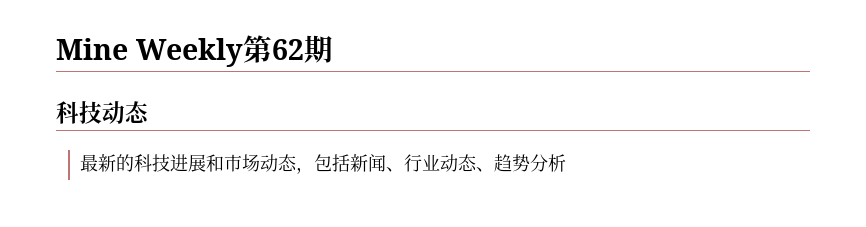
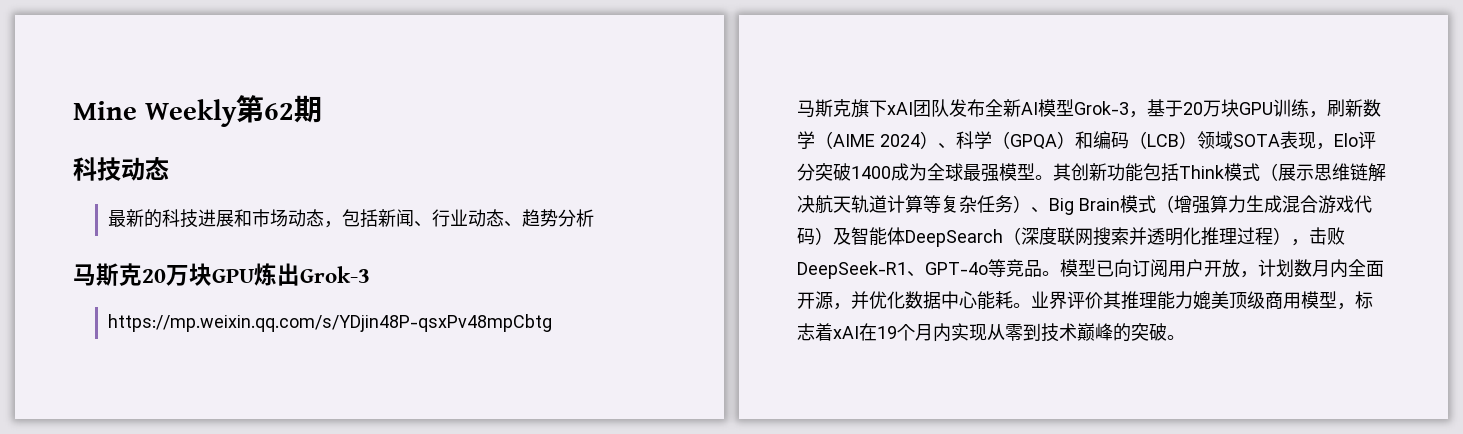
+ 马斯克20万块GPU炼出Grok-3
+ https://mp.weixin.qq.com/s/YDjin48P-qsxPv48mpCbtg
+ 马斯克旗下xAI团队发布全新AI模型Grok-3，基于20万块GPU训练，刷新数学（AIME 2024）、科学（GPQA）和编码（LCB）领域SOTA表现，Elo评分突破1400成为全球最强模型。其创新功能包括Think模式（展示思维链解决航天轨道计算等复杂任务）、Big Brain模式（增强算力生成混合游戏代码）及智能体DeepSearch（深度联网搜索并透明化推理过程），击败DeepSeek-R1、GPT-4o等竞品。模型已向订阅用户开放，计划数月内全面开源，并优化数据中心能耗。业界评价其推理能力媲美顶级商用模型，标志着xAI在19个月内实现从零到技术巅峰的突破。

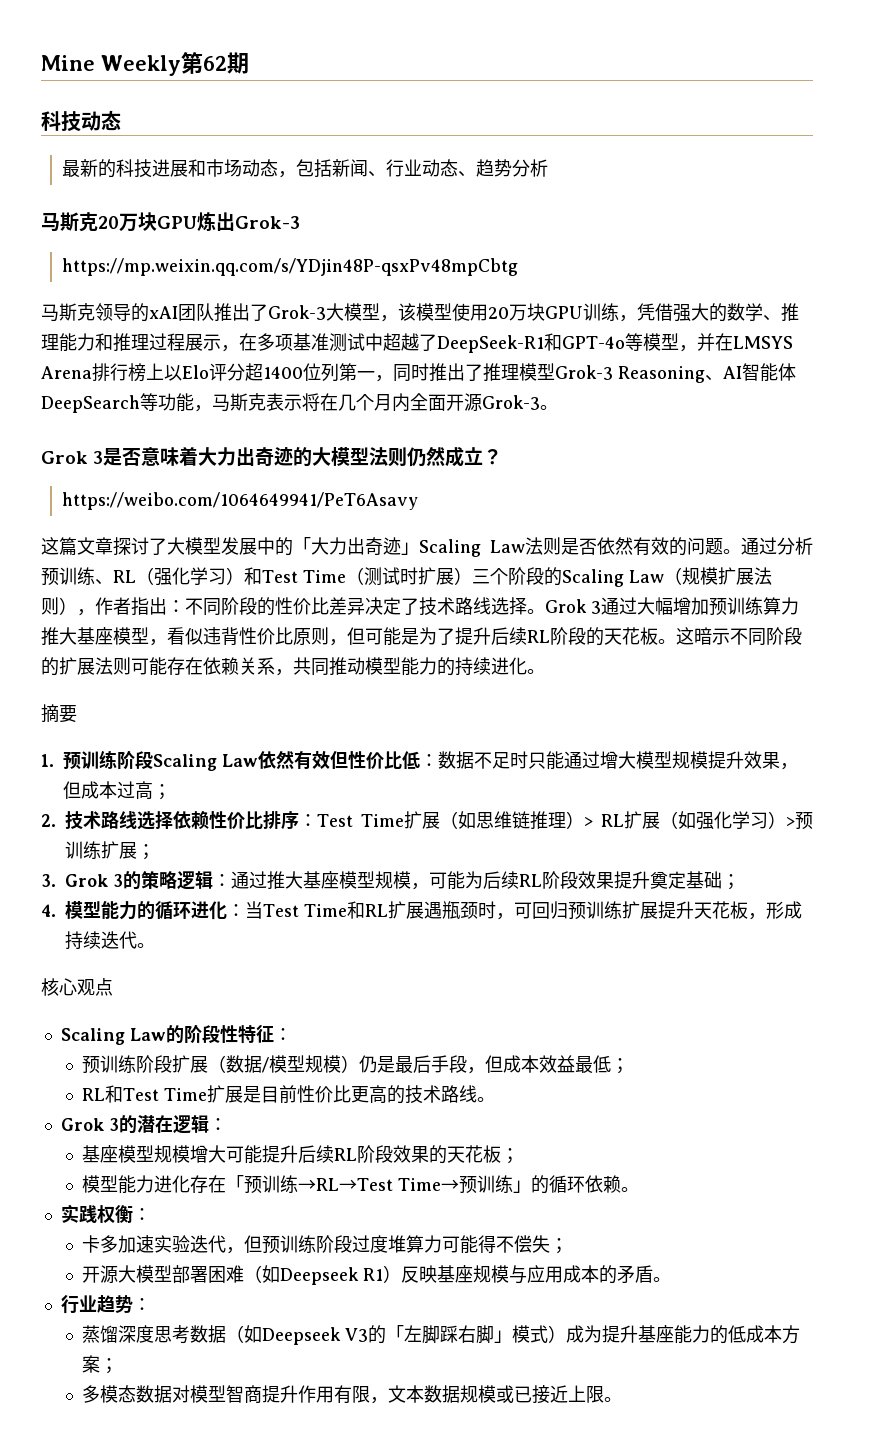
- 马斯克旗下xAI团队发布全新AI模型Grok-3，基于20万块GPU训练，刷新数学（AIME 2024）、科学（GPQA）和编码（LCB）领域SOTA表现，Elo评分突破1400成为全球最强模型。其创新功能包括Think模式（展示思维链解决航天轨道计算等复杂任务）、Big Brain模式（增强算力生成混合游戏代码）及智能体DeepSearch（深度联网搜索并透明化推理过程），击败DeepSeek-R1、GPT-4o等竞品。模型已向订阅用户开放，计划数月内全面开源，并优化数据中心能耗。业界评价其推理能力媲美顶级商用模型，标志着xAI在19个月内实现从零到技术巅峰的突破。
+ 马斯克领导的xAI团队推出了Grok-3大模型，该模型使用20万块GPU训练，凭借强大的数学、推理能力和推理过程展示，在多项基准测试中超越了DeepSeek-R1和GPT-4o等模型，并在LMSYS Arena排行榜上以Elo评分超1400位列第一，同时推出了推理模型Grok-3 Reasoning、AI智能体DeepSearch等功能，马斯克表示将在几个月内全面开源Grok-3。
+ Grok 3是否意味着大力出奇迹的大模型法则仍然成立？
+ https://weibo.com/1064649941/PeT6Asavy
+ 这篇文章探讨了大模型发展中的「大力出奇迹」Scaling Law法则是否依然有效的问题。通过分析预训练、RL（强化学习）和Test Time（测试时扩展）三个阶段的Scaling Law（规模扩展法则），作者指出：不同阶段的性价比差异决定了技术路线选择。Grok 3通过大幅增加预训练算力推大基座模型，看似违背性价比原则，但可能是为了提升后续RL阶段的天花板。这暗示不同阶段的扩展法则可能存在依赖关系，共同推动模型能力的持续进化。
+ 摘要
+ 1.预训练阶段Scaling Law依然有效但性价比低：数据不足时只能通过增大模型规模提升效果，但成本过高；
+ 2.技术路线选择依赖性价比排序：Test Time扩展（如思维链推理）> RL扩展（如强化学习）>预训练扩展；
+ 3. Grok 3的策略逻辑：通过推大基座模型规模，可能为后续RL阶段效果提升奠定基础；
+ 4.模型能力的循环进化：当Test Time和RL扩展遇瓶颈时，可回归预训练扩展提升天花板，形成持续迭代。
+ 核心观点
+ Scaling Law的阶段性特征：
+ 预训练阶段扩展（数据/模型规模）仍是最后手段，但成本效益最低；
+ RL和Test Time扩展是目前性价比更高的技术路线。
+ Grok 3的潜在逻辑：
+ 基座模型规模增大可能提升后续RL阶段效果的天花板；
+ 模型能力进化存在「预训练→RL→Test Time→预训练」的循环依赖。
+ 实践权衡：
+ 卡多加速实验迭代，但预训练阶段过度堆算力可能得不偿失；
+ 开源大模型部署困难（如Deepseek R1）反映基座规模与应用成本的矛盾。
+ 行业趋势：
+ 蒸馏深度思考数据（如Deepseek V3的「左脚踩右脚」模式）成为提升基座能力的低成本方案；
+ 多模态数据对模型智商提升作用有限，文本数据规模或已接近上限。

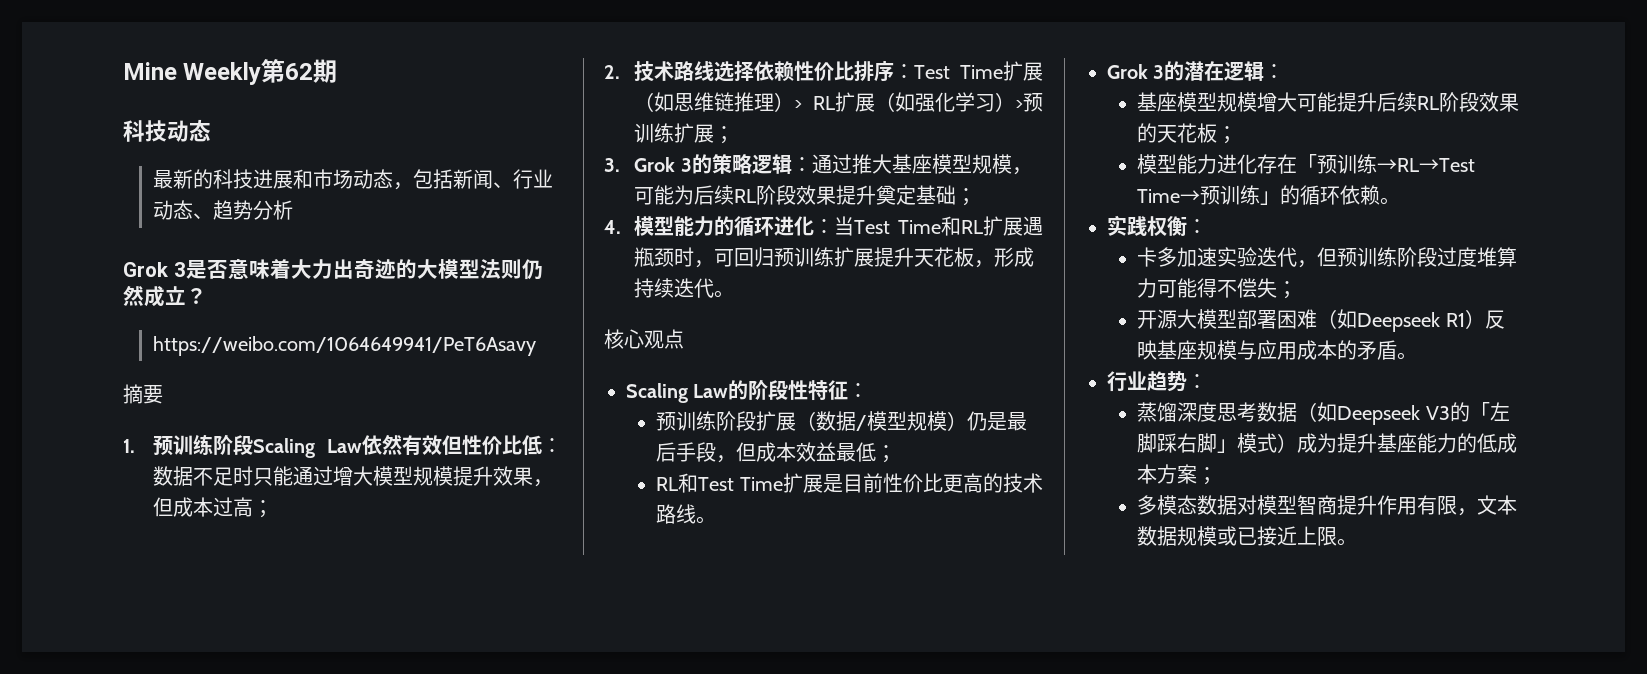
- 马斯克20万块GPU炼出Grok-3
- https://mp.weixin.qq.com/s/YDjin48P-qsxPv48mpCbtg
- 马斯克领导的xAI团队推出了Grok-3大模型，该模型使用20万块GPU训练，凭借强大的数学、推理能力和推理过程展示，在多项基准测试中超越了DeepSeek-R1和GPT-4o等模型，并在LMSYS Arena排行榜上以Elo评分超1400位列第一，同时推出了推理模型Grok-3 Reasoning、AI智能体DeepSearch等功能，马斯克表示将在几个月内全面开源Grok-3。
- 这篇文章探讨了大模型发展中的「大力出奇迹」Scaling Law法则是否依然有效的问题。通过分析预训练、RL（强化学习）和Test Time（测试时扩展）三个阶段的Scaling Law（规模扩展法则），作者指出：不同阶段的性价比差异决定了技术路线选择。Grok 3通过大幅增加预训练算力推大基座模型，看似违背性价比原则，但可能是为了提升后续RL阶段的天花板。这暗示不同阶段的扩展法则可能存在依赖关系，共同推动模型能力的持续进化。

